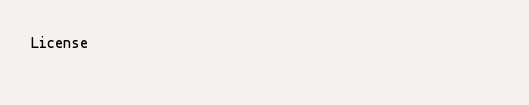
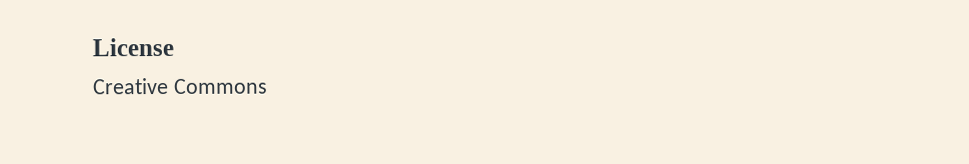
+ Creative Commons

